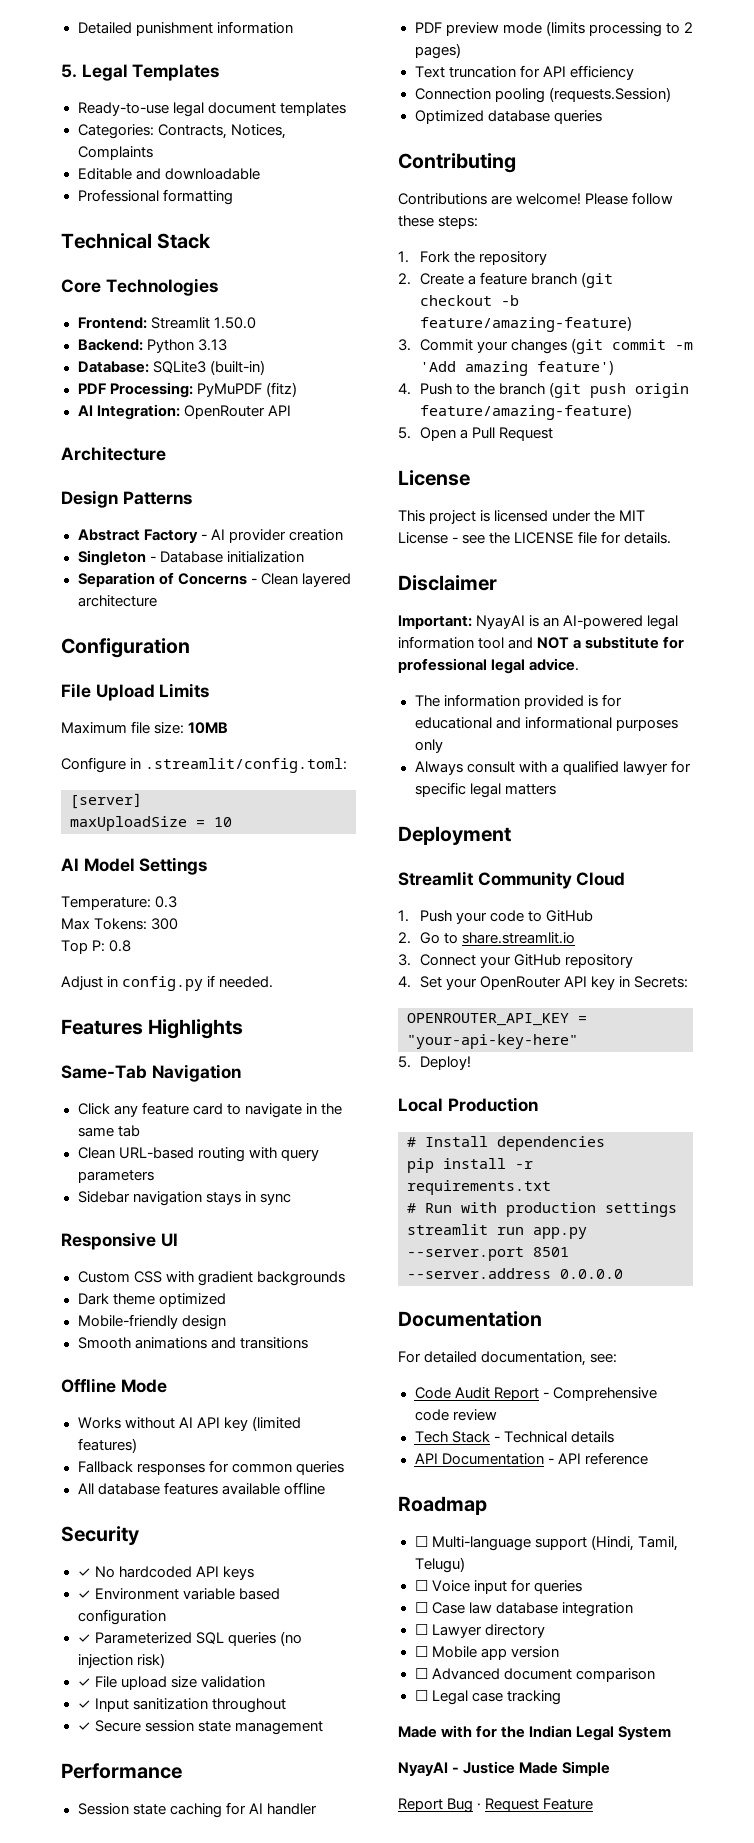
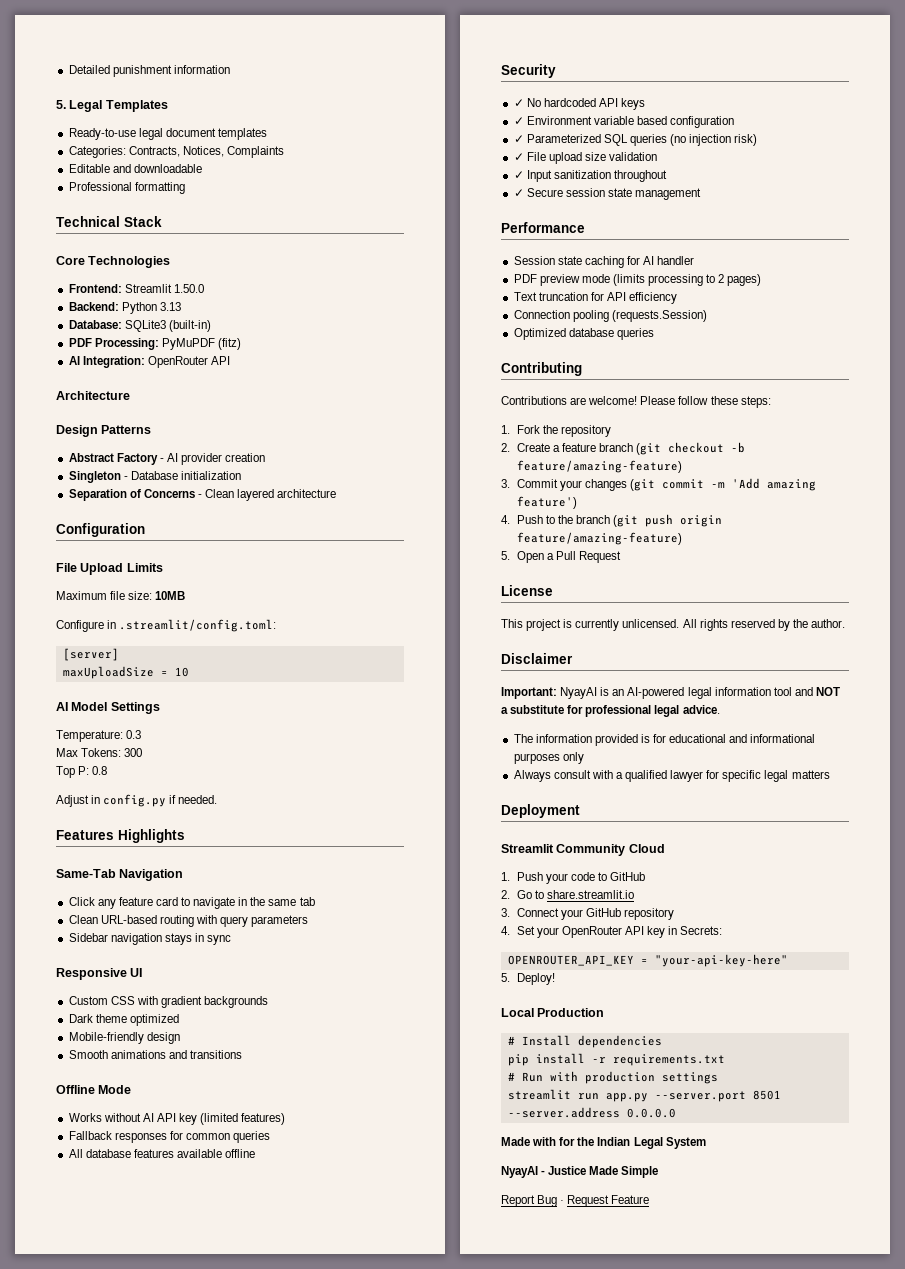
- This project is licensed under the MIT License - see the LICENSE file for details.
+ This project is currently unlicensed. All rights reserved by the author.
  streamlit run app.py --server.port 8501 --server.address 0.0.0.0
- Documentation
- For detailed documentation, see:
- Code Audit Report - Comprehensive code review
- Tech Stack - Technical details
- API Documentation - API reference
- Roadmap
- ☐ Multi-language support (Hindi, Tamil, Telugu)
- ☐ Voice input for queries
- ☐ Case law database integration
- ☐ Lawyer directory
- ☐ Mobile app version
- ☐ Advanced document comparison
- ☐ Legal case tracking

